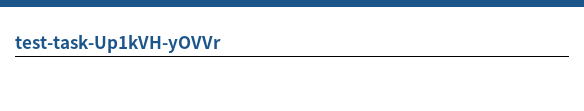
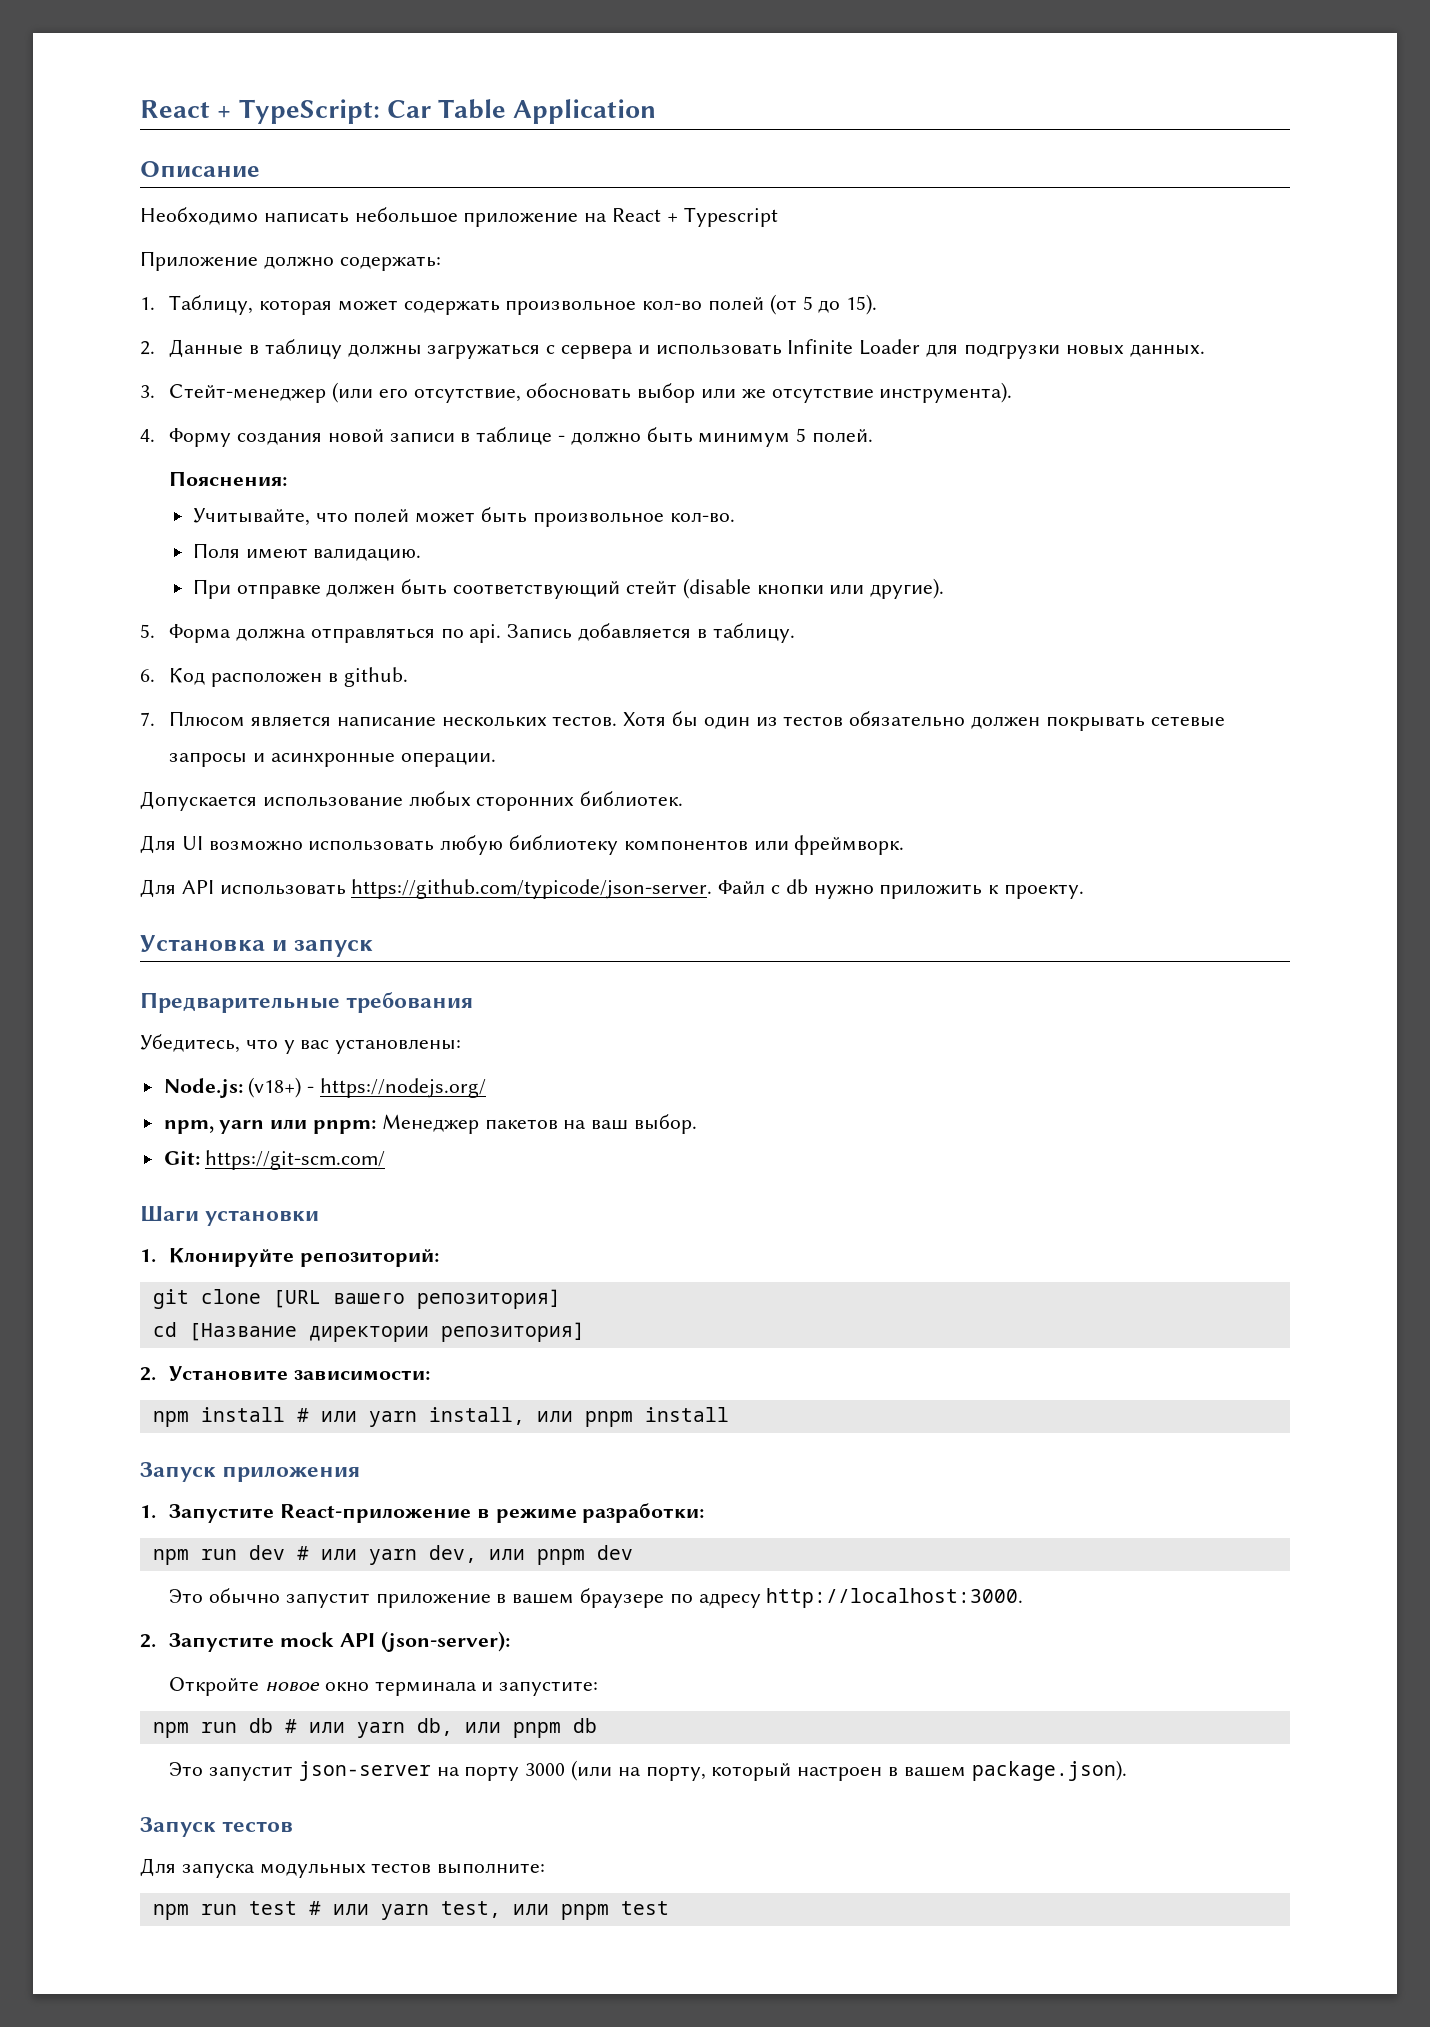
- test-task-Up1kVH-yOVVr
+ React + TypeScript: Car Table Application
+ Описание
+ Необходимо написать небольшое приложение на React + Typescript
+ Приложение должно содержать:
+ 1. Таблицу, которая может содержать произвольное кол-во полей (от 5 до 15).
+ 2. Данные в таблицу должны загружаться с сервера и использовать Infinite Loader для подгрузки новых данных.
+ 3. Стейт-менеджер (или его отсутствие, обосновать выбор или же отсутствие инструмента).
+ 4. Форму создания новой записи в таблице - должно быть минимум 5 полей.
+ Пояснения:
+ Учитывайте, что полей может быть произвольное кол-во.
+ Поля имеют валидацию.
+ При отправке должен быть соответствующий стейт (disable кнопки или другие).
+ 5. Форма должна отправляться по api. Запись добавляется в таблицу.
+ 6. Код расположен в github.
+ 7. Плюсом является написание нескольких тестов. Хотя бы один из тестов обязательно должен покрывать сетевые запросы и асинхронные операции.
+ Допускается использование любых сторонних библиотек.
+ Для UI возможно использовать любую библиотеку компонентов или фреймворк.
+ Для API использовать https://github.com/typicode/json-server. Файл c db нужно приложить к проекту.
+ Установка и запуск
+ Предварительные требования
+ Убедитесь, что у вас установлены:
+ Node.js: (v18+) - https://nodejs.org/
+ npm, yarn или pnpm: Менеджер пакетов на ваш выбор.
+ Git: https://git-scm.com/
+ Шаги установки
+ 1. Клонируйте репозиторий:
+ git clone [URL вашего репозитория]
+ cd [Название директории репозитория]
+ 2. Установите зависимости:
+ npm install # или yarn install, или pnpm install
+ Запуск приложения
+ 1. Запустите React-приложение в режиме разработки:
+ npm run dev # или yarn dev, или pnpm dev
+ Это обычно запустит приложение в вашем браузере по адресу http://localhost:3000.
+ 2. Запустите mock API (json-server):
+ Откройте новое окно терминала и запустите:
+ npm run db # или yarn db, или pnpm db
+ Это запустит json-server на порту 3000 (или на порту, который настроен в вашем package.json).
+ Запуск тестов
+ Для запуска модульных тестов выполните:
+ npm run test # или yarn test, или pnpm test

